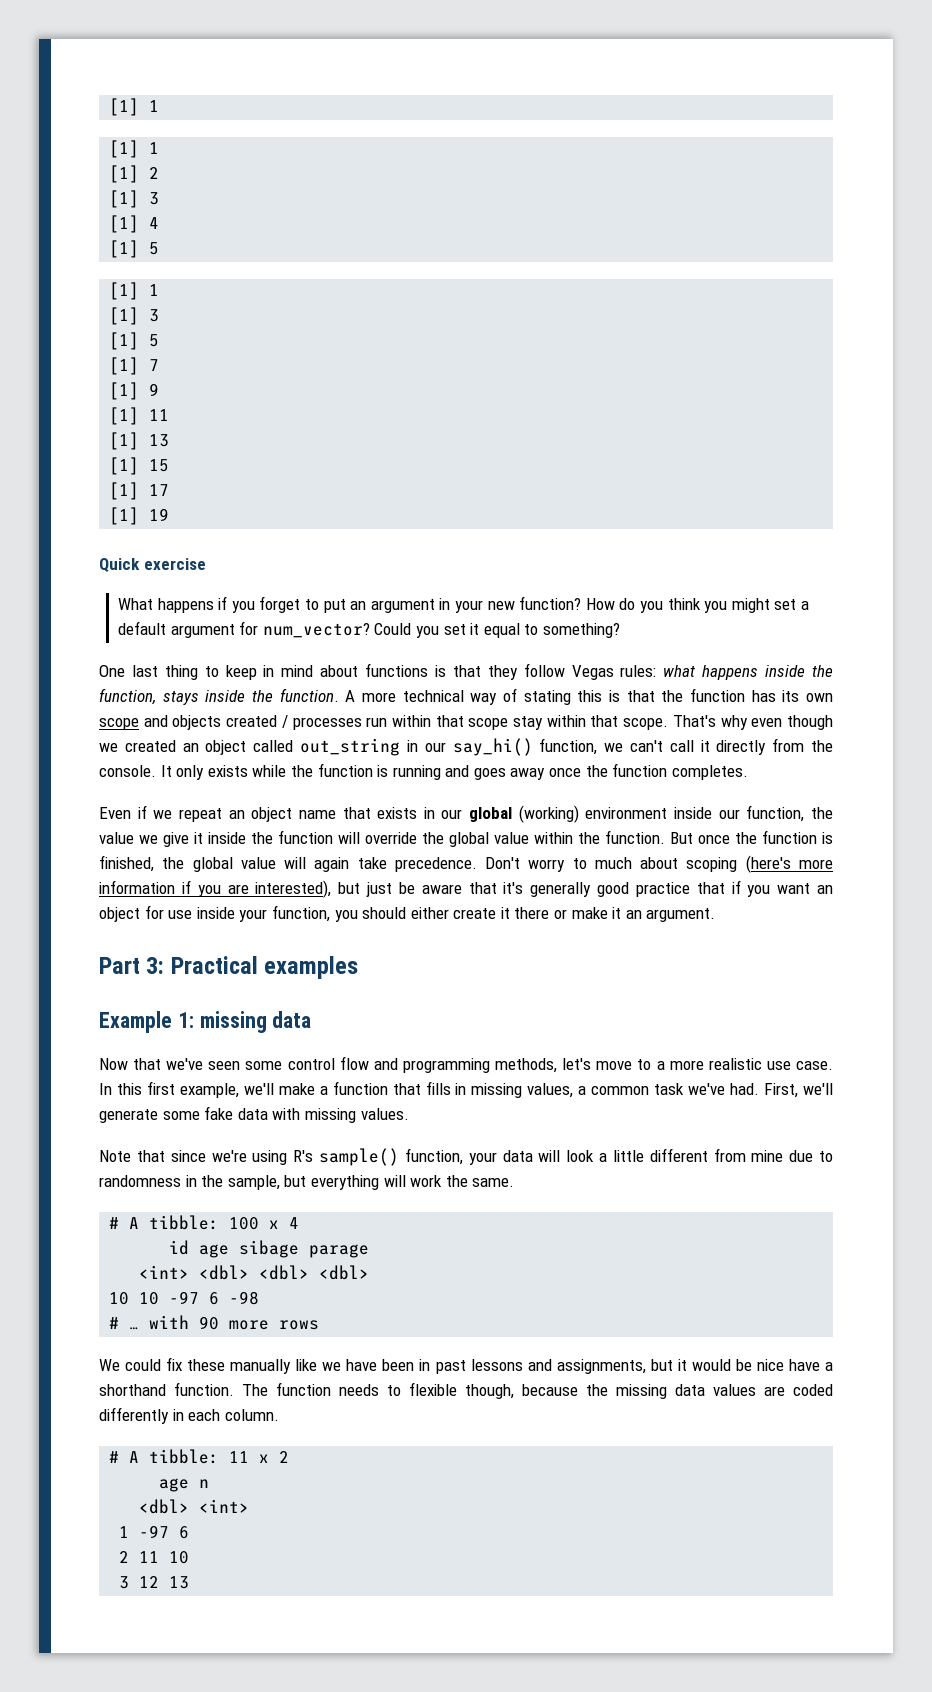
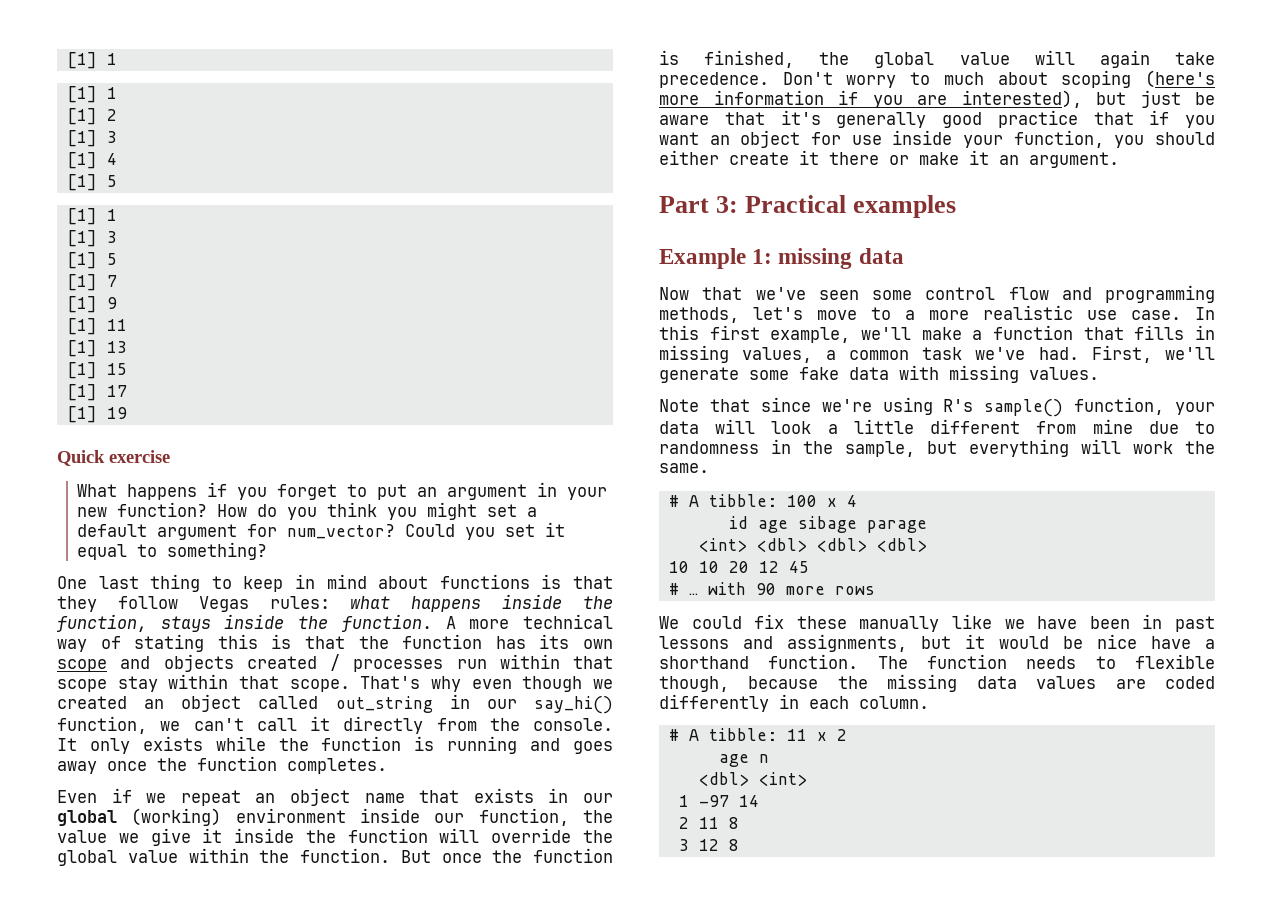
- 10 10 -97 6 -98
+ 10 10 20 12 45
- 1 -97 6
+ 1 -97 14
- 2 11 10
+ 2 11 8
- 3 12 13
+ 3 12 8

